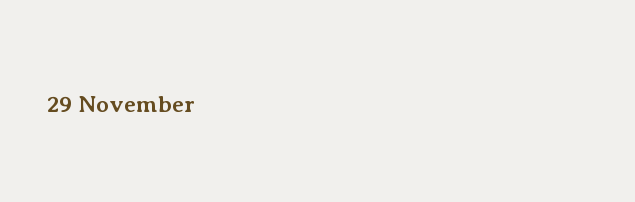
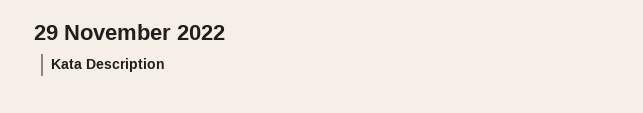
- 29 November
+ 29 November 2022
+ Kata Description

